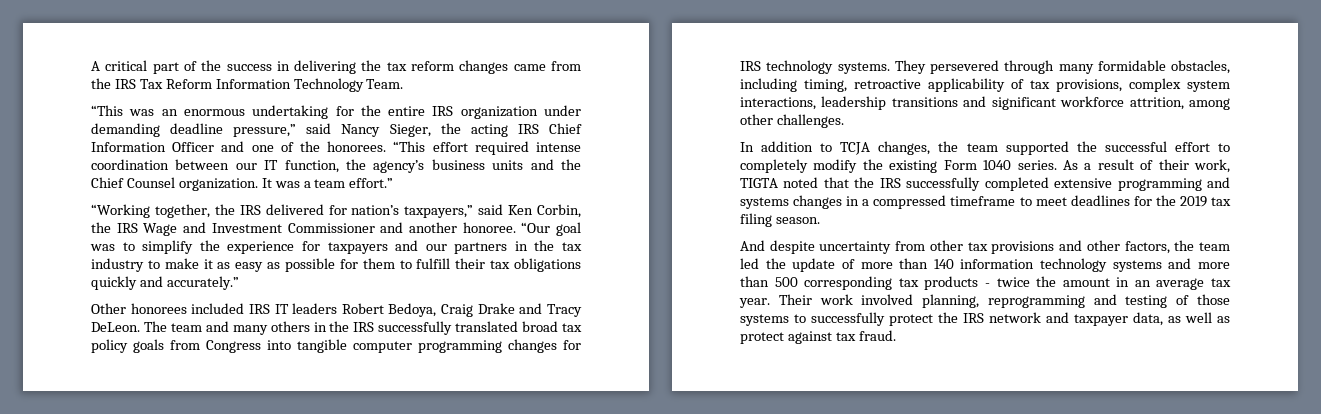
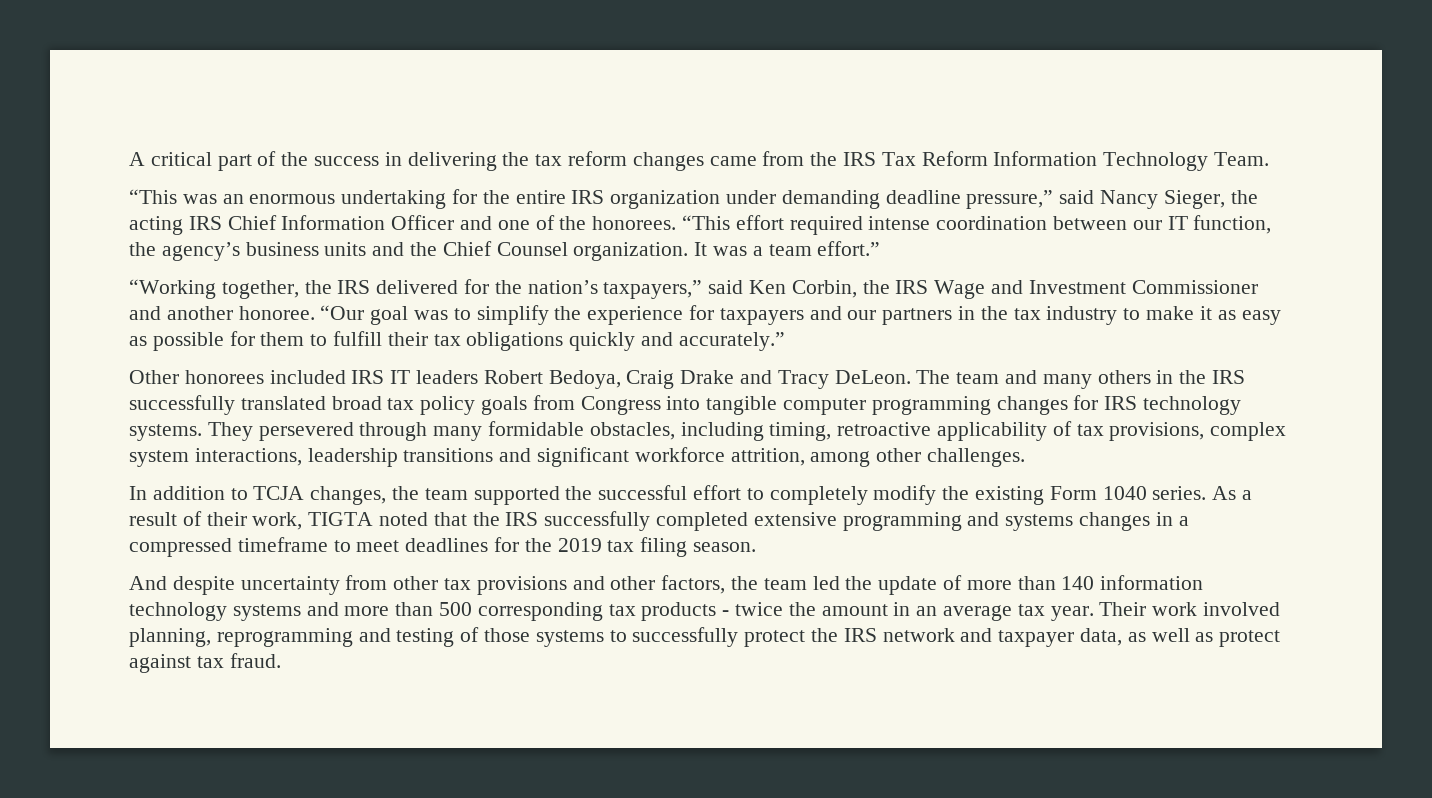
- “Working together, the IRS delivered for nation’s taxpayers,” said Ken Corbin, the IRS Wage and Investment Commissioner and another honoree.
+ “Working together, the IRS delivered for the nation’s taxpayers,” said Ken Corbin, the IRS Wage and Investment Commissioner and another honoree.

